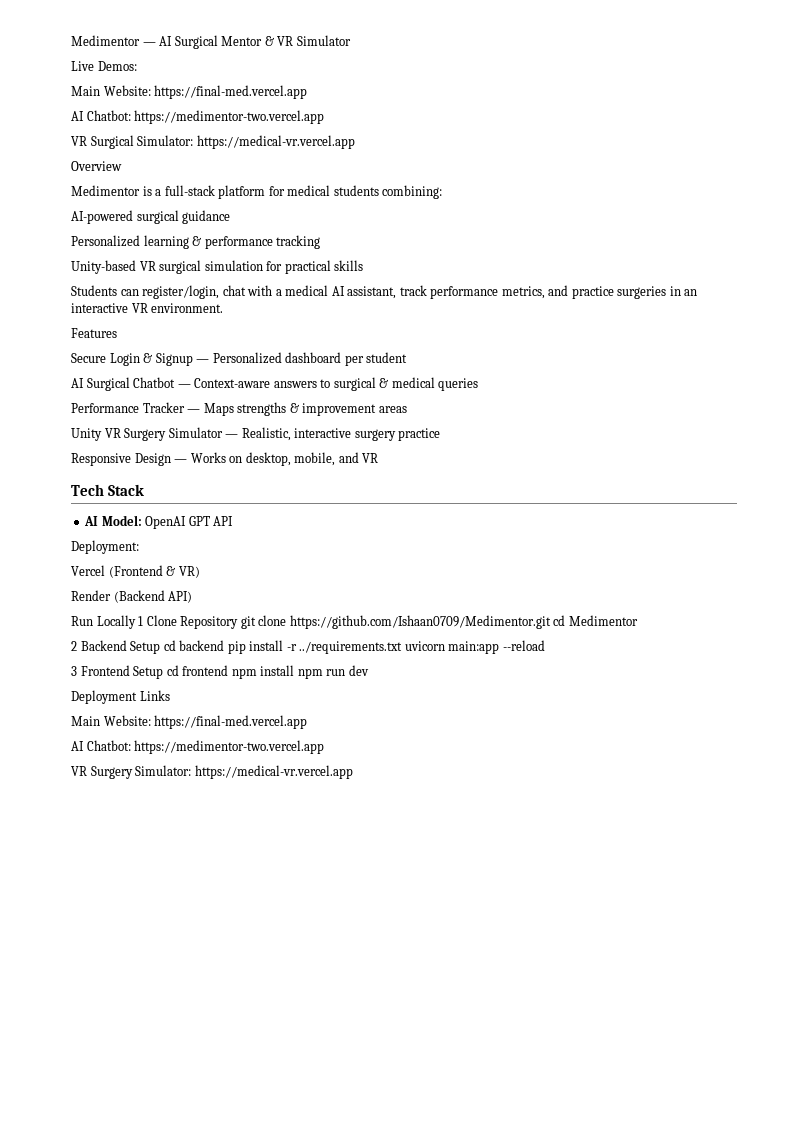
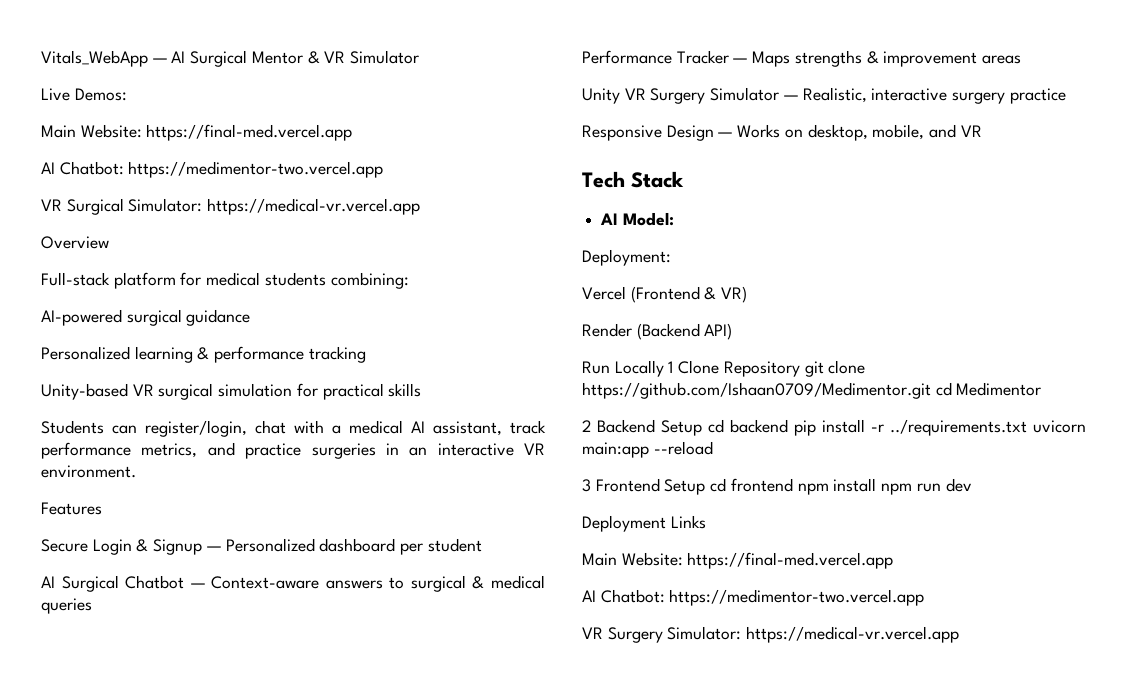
- Medimentor — AI Surgical Mentor & VR Simulator
+ Vitals_WebApp — AI Surgical Mentor & VR Simulator
- Medimentor is a full-stack platform for medical students combining:
+ Full-stack platform for medical students combining:
- AI Model: OpenAI GPT API
+ AI Model:

